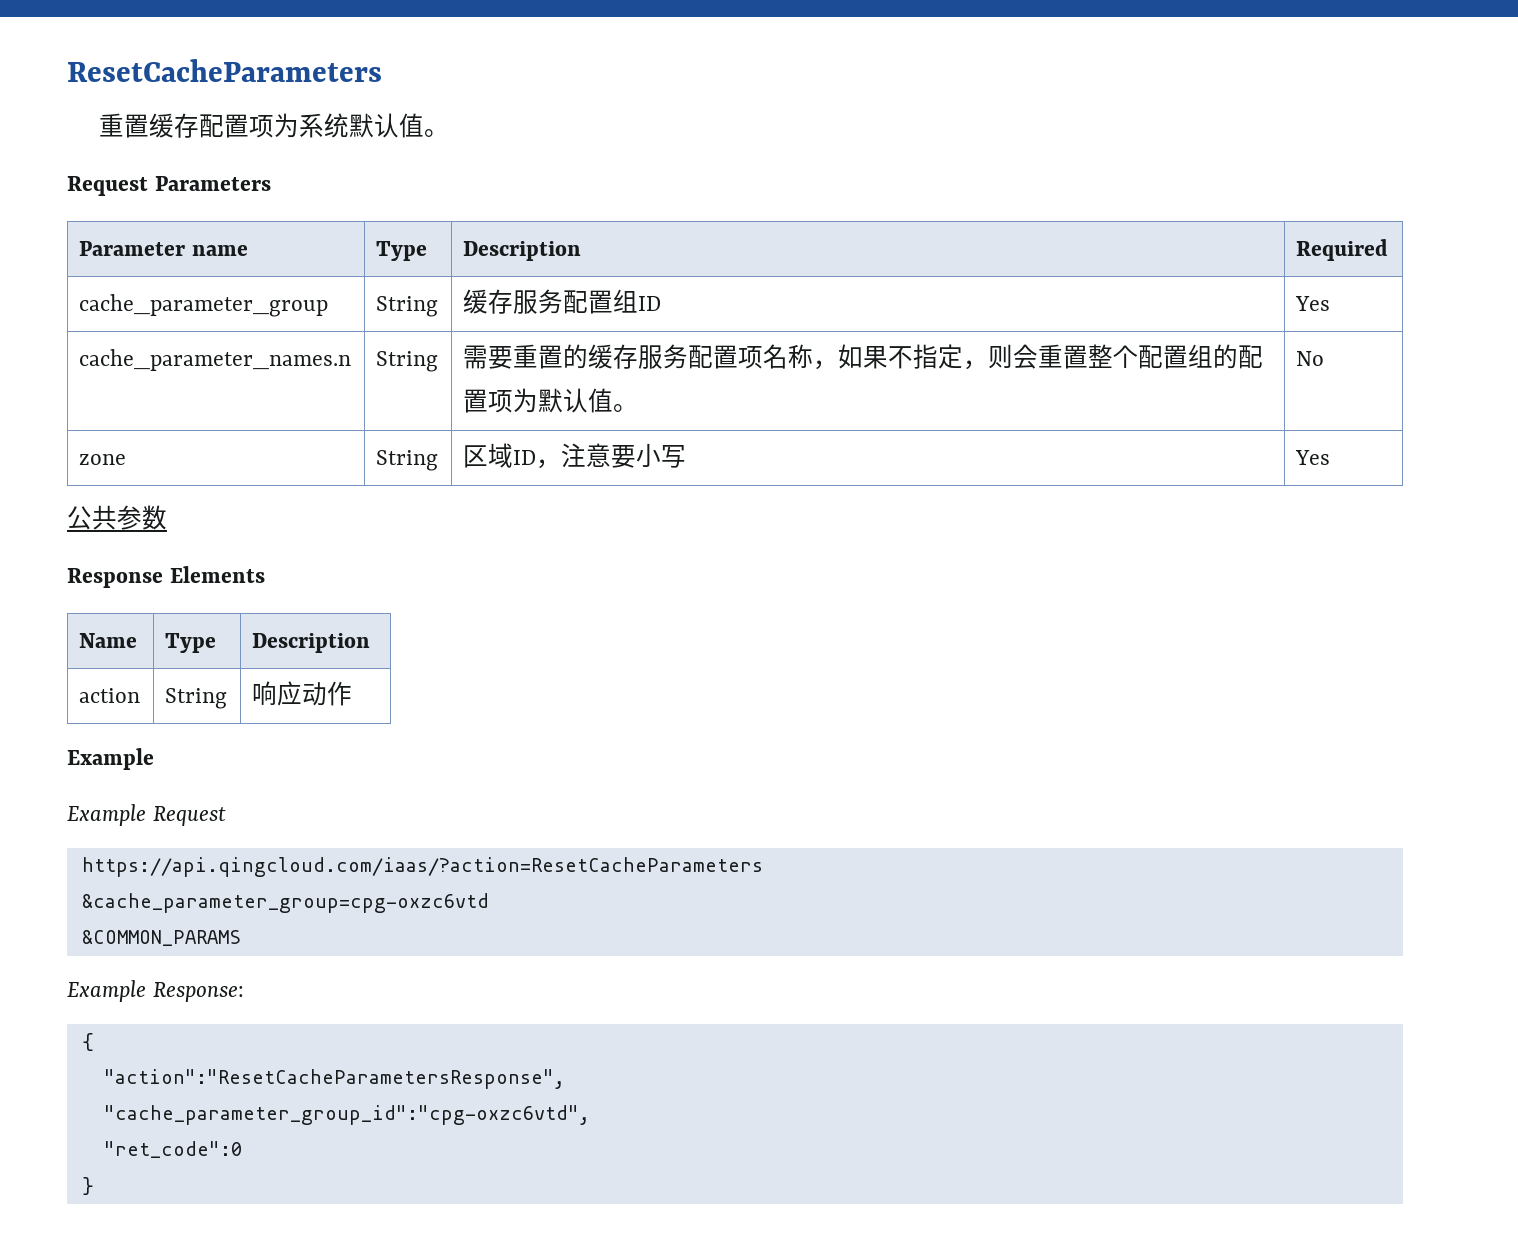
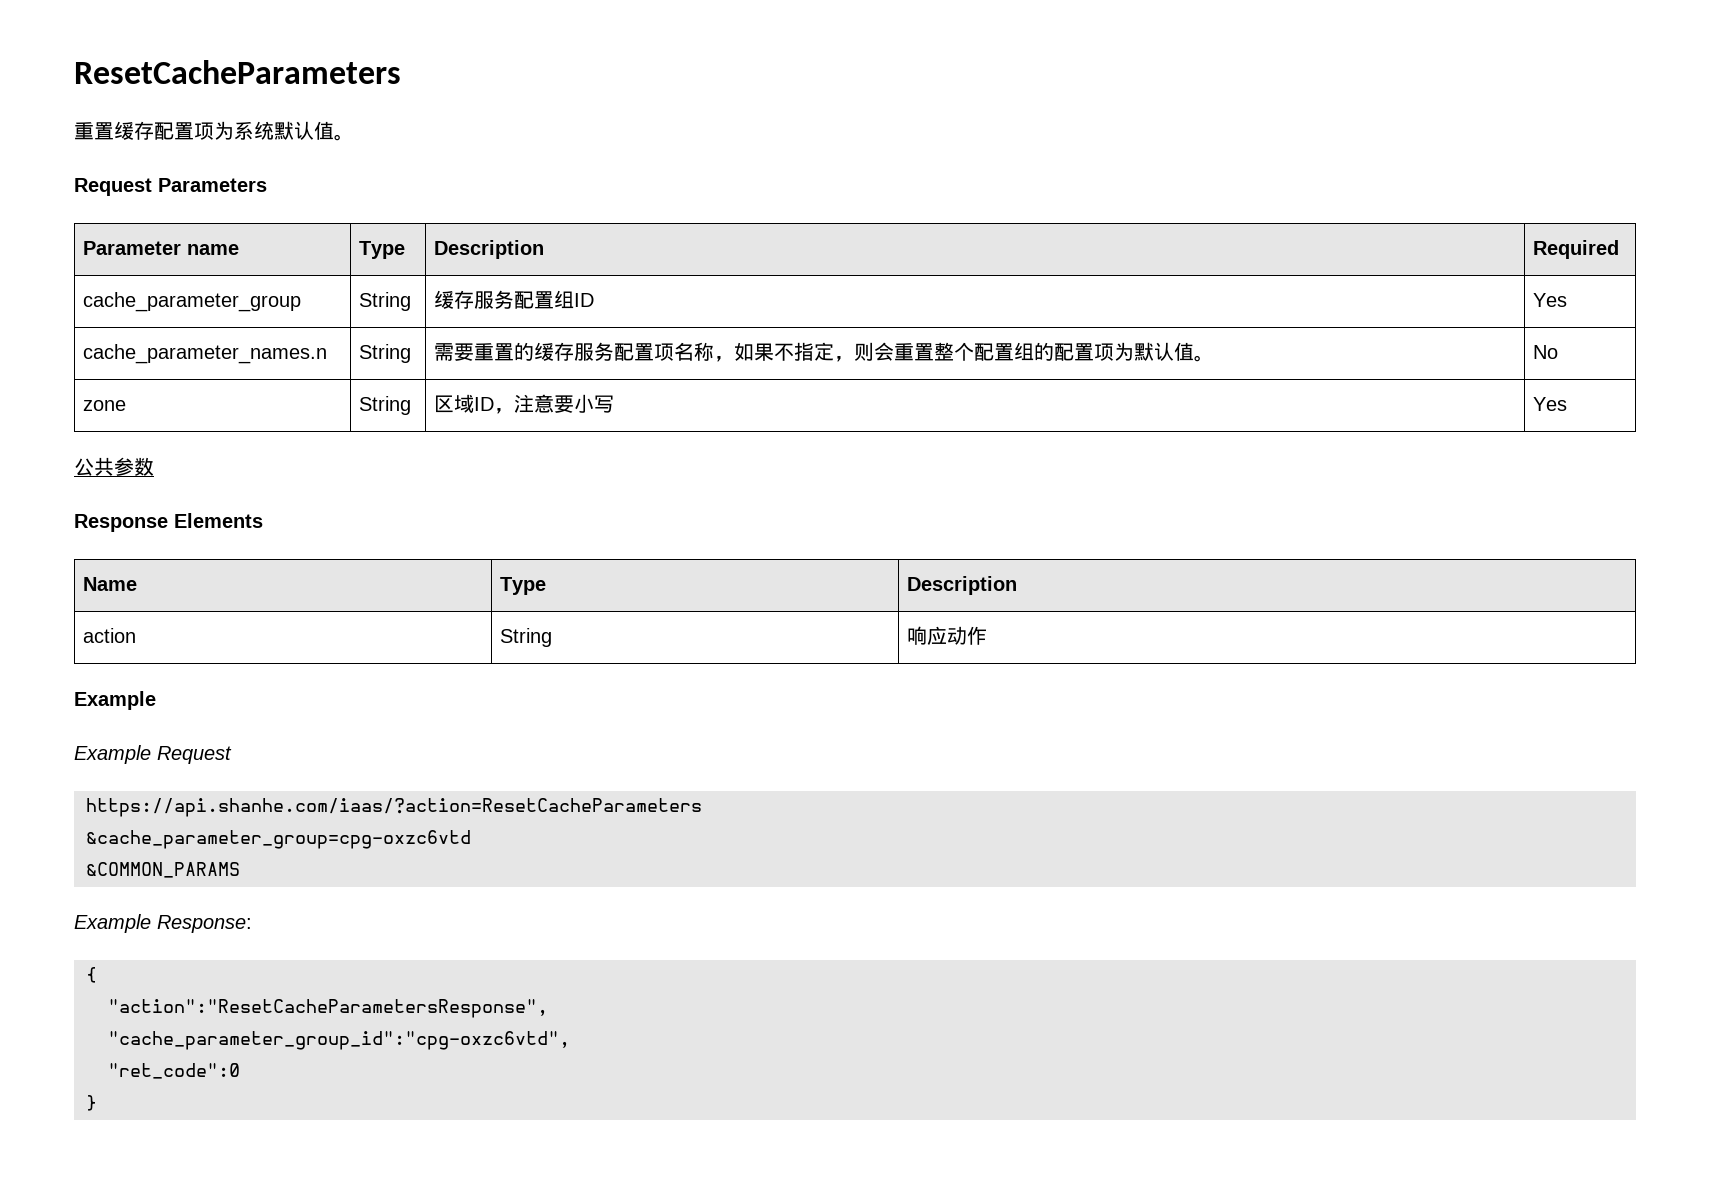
- https://api.qingcloud.com/iaas/?action=ResetCacheParameters
+ https://api.shanhe.com/iaas/?action=ResetCacheParameters

